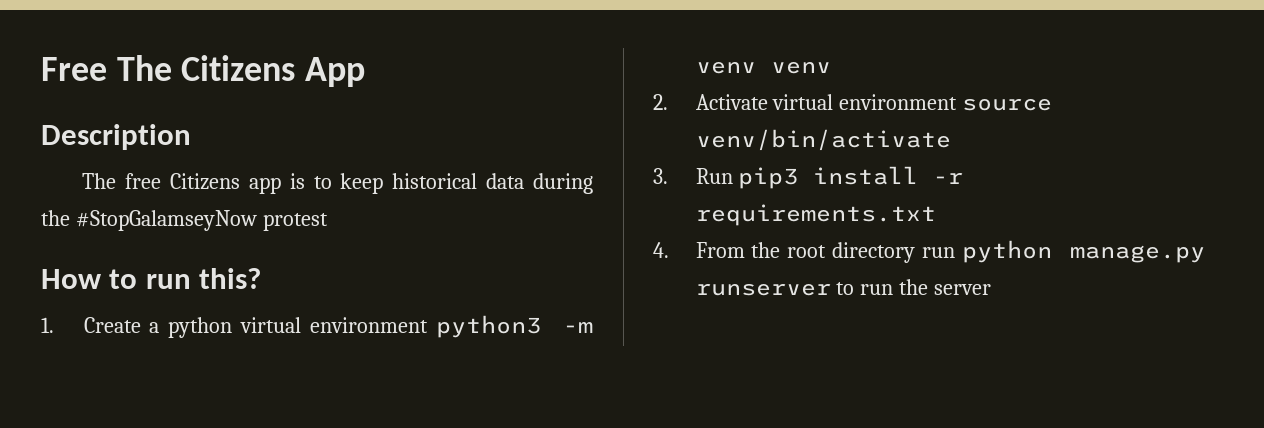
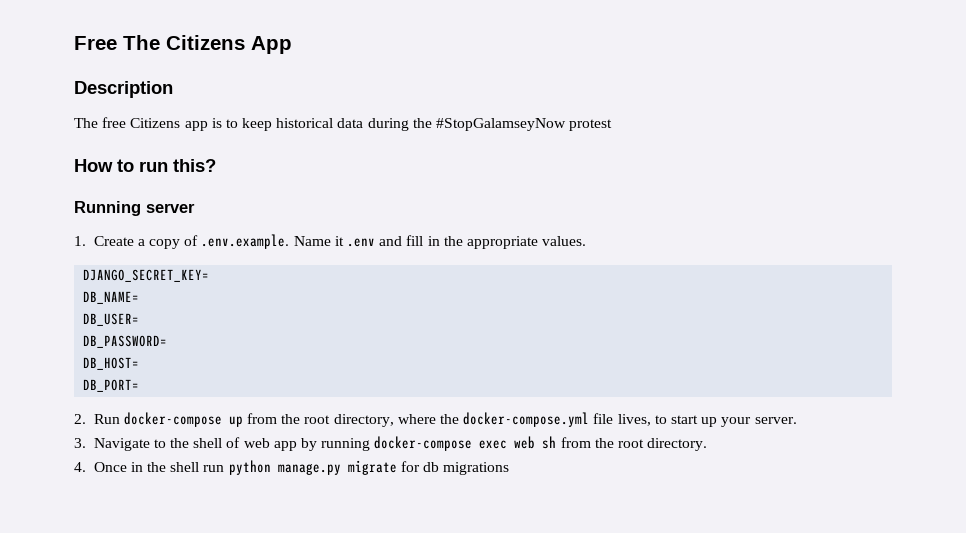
+ Running server
- 1. Create a python virtual environment python3 -m venv venv
- 2. Activate virtual environment source venv/bin/activate
- 3. Run pip3 install -r requirements.txt
- 4. From the root directory run python manage.py runserver to run the server
+ 1. Create a copy of .env.example. Name it .env and fill in the appropriate values.
+ DJANGO_SECRET_KEY=
+ DB_NAME=
+ DB_USER=
+ DB_PASSWORD=
+ DB_HOST=
+ DB_PORT=
+ 2. Run docker-compose up from the root directory, where the docker-compose.yml file lives, to start up your server.
+ 3. Navigate to the shell of web app by running docker-compose exec web sh from the root directory.
+ 4. Once in the shell run python manage.py migrate for db migrations

